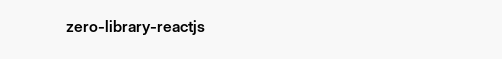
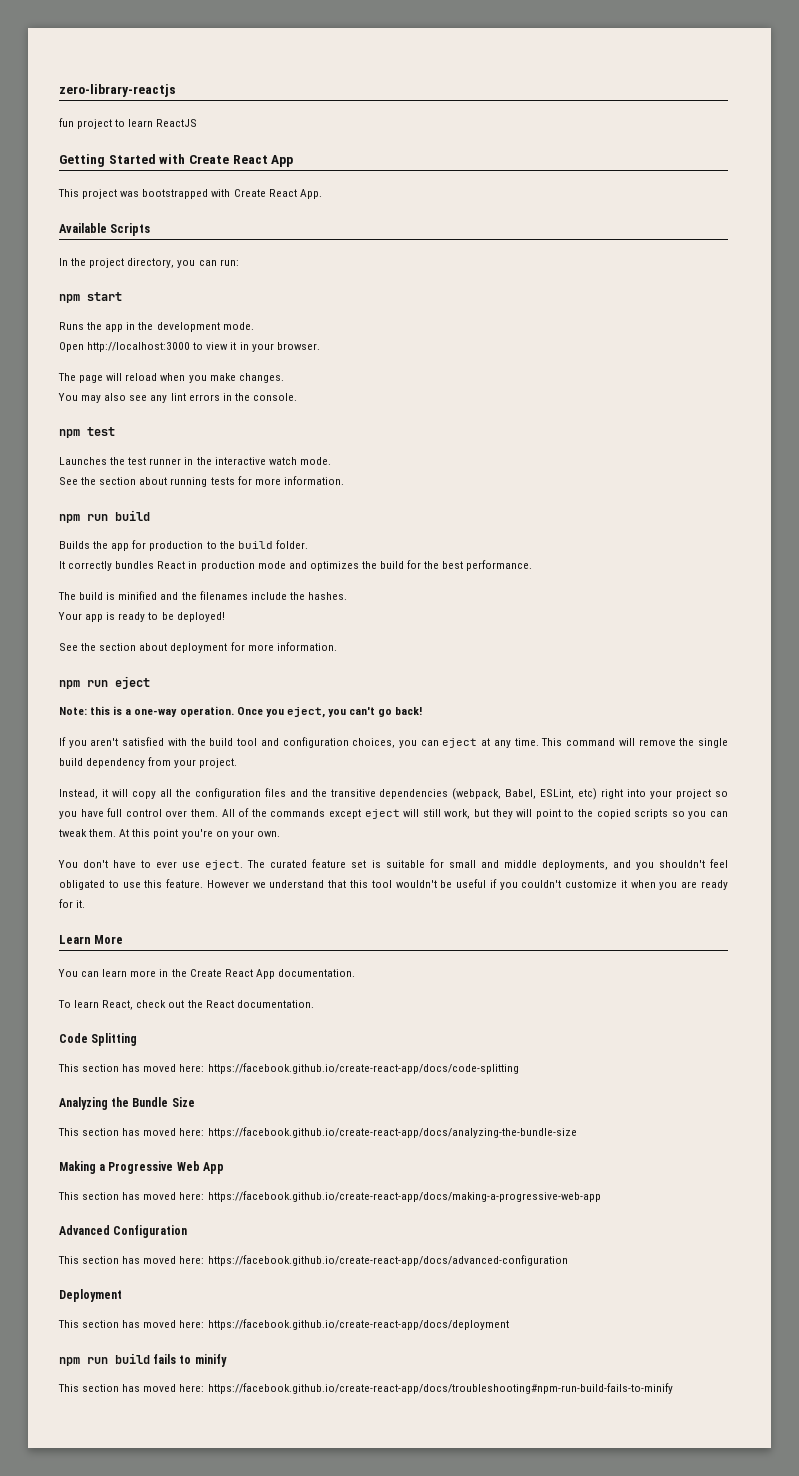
+ fun project to learn ReactJS
+ Getting Started with Create React App
+ This project was bootstrapped with Create React App.
+ Available Scripts
+ In the project directory, you can run:
+ npm start
+ Runs the app in the development mode.
+ Open http://localhost:3000 to view it in your browser.
+ The page will reload when you make changes.
+ You may also see any lint errors in the console.
+ npm test
+ Launches the test runner in the interactive watch mode.
+ See the section about running tests for more information.
+ npm run build
+ Builds the app for production to the build folder.
+ It correctly bundles React in production mode and optimizes the build for the best performance.
+ The build is minified and the filenames include the hashes.
+ Your app is ready to be deployed!
+ See the section about deployment for more information.
+ npm run eject
+ Note: this is a one-way operation. Once you eject, you can't go back!
+ If you aren't satisfied with the build tool and configuration choices, you can eject at any time. This command will remove the single build dependency from your project.
+ Instead, it will copy all the configuration files and the transitive dependencies (webpack, Babel, ESLint, etc) right into your project so you have full control over them. All of the commands except eject will still work, but they will point to the copied scripts so you can tweak them. At this point you're on your own.
+ You don't have to ever use eject. The curated feature set is suitable for small and middle deployments, and you shouldn't feel obligated to use this feature. However we understand that this tool wouldn't be useful if you couldn't customize it when you are ready for it.
+ Learn More
+ You can learn more in the Create React App documentation.
+ To learn React, check out the React documentation.
+ Code Splitting
+ This section has moved here: https://facebook.github.io/create-react-app/docs/code-splitting
+ Analyzing the Bundle Size
+ This section has moved here: https://facebook.github.io/create-react-app/docs/analyzing-the-bundle-size
+ Making a Progressive Web App
+ This section has moved here: https://facebook.github.io/create-react-app/docs/making-a-progressive-web-app
+ Advanced Configuration
+ This section has moved here: https://facebook.github.io/create-react-app/docs/advanced-configuration
+ Deployment
+ This section has moved here: https://facebook.github.io/create-react-app/docs/deployment
+ npm run build fails to minify
+ This section has moved here: https://facebook.github.io/create-react-app/docs/troubleshooting#npm-run-build-fails-to-minify

